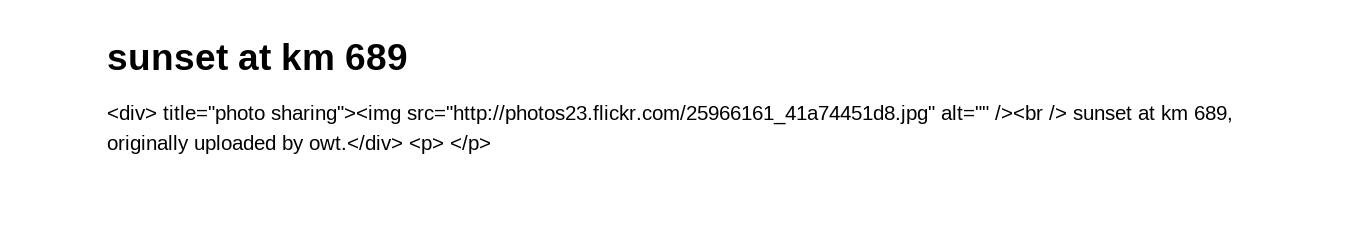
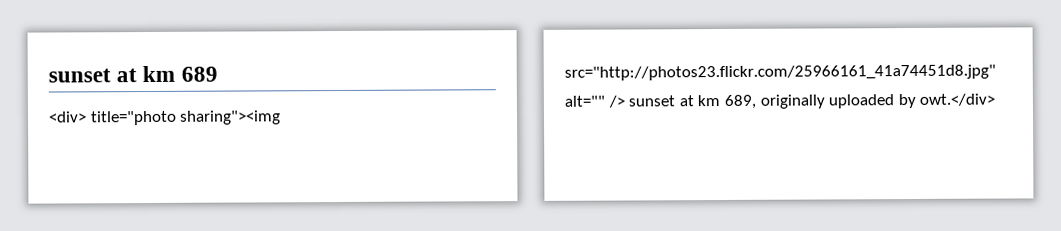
- <div> title="photo sharing"><img src="http://photos23.flickr.com/25966161_41a74451d8.jpg" alt="" /><br /> sunset at km 689, originally uploaded by owt.</div> <p> </p>
+ <div> title="photo sharing"><img src="http://photos23.flickr.com/25966161_41a74451d8.jpg" alt="" /> sunset at km 689, originally uploaded by owt.</div>

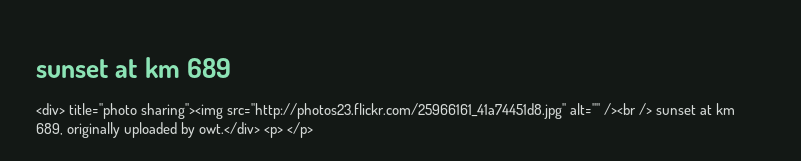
- <div> title="photo sharing"><img src="http://photos23.flickr.com/25966161_41a74451d8.jpg" alt="" /> sunset at km 689, originally uploaded by owt.</div>
+ <div> title="photo sharing"><img src="http://photos23.flickr.com/25966161_41a74451d8.jpg" alt="" /><br /> sunset at km 689, originally uploaded by owt.</div> <p> </p>

